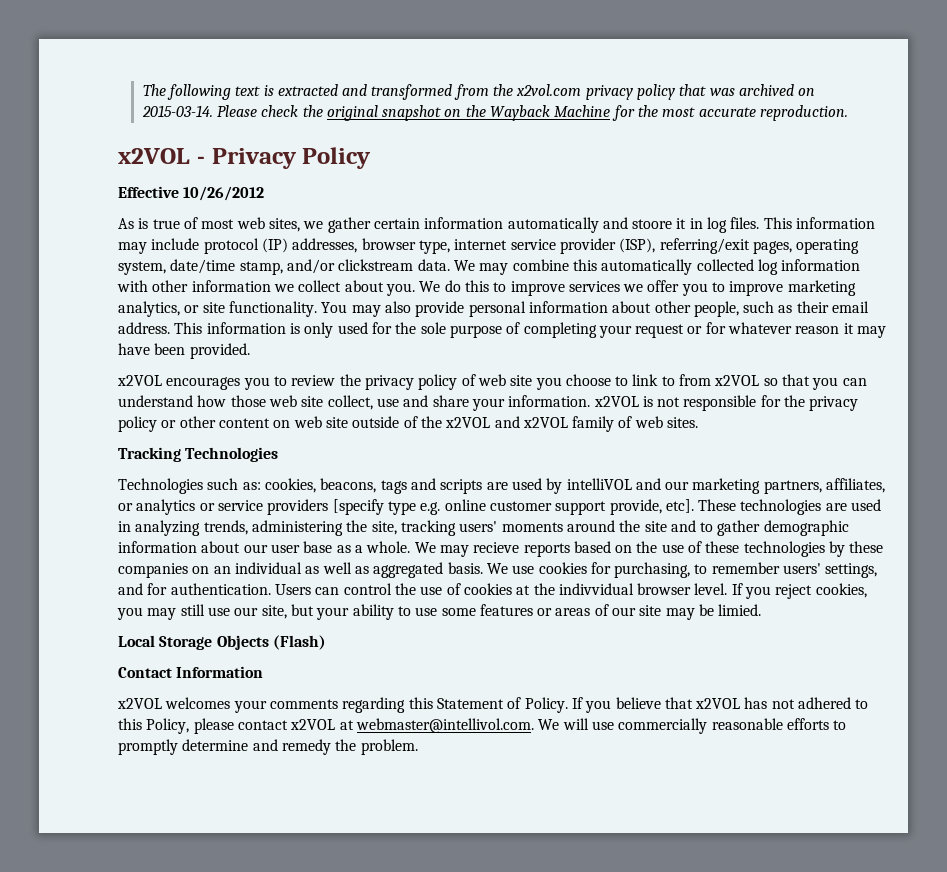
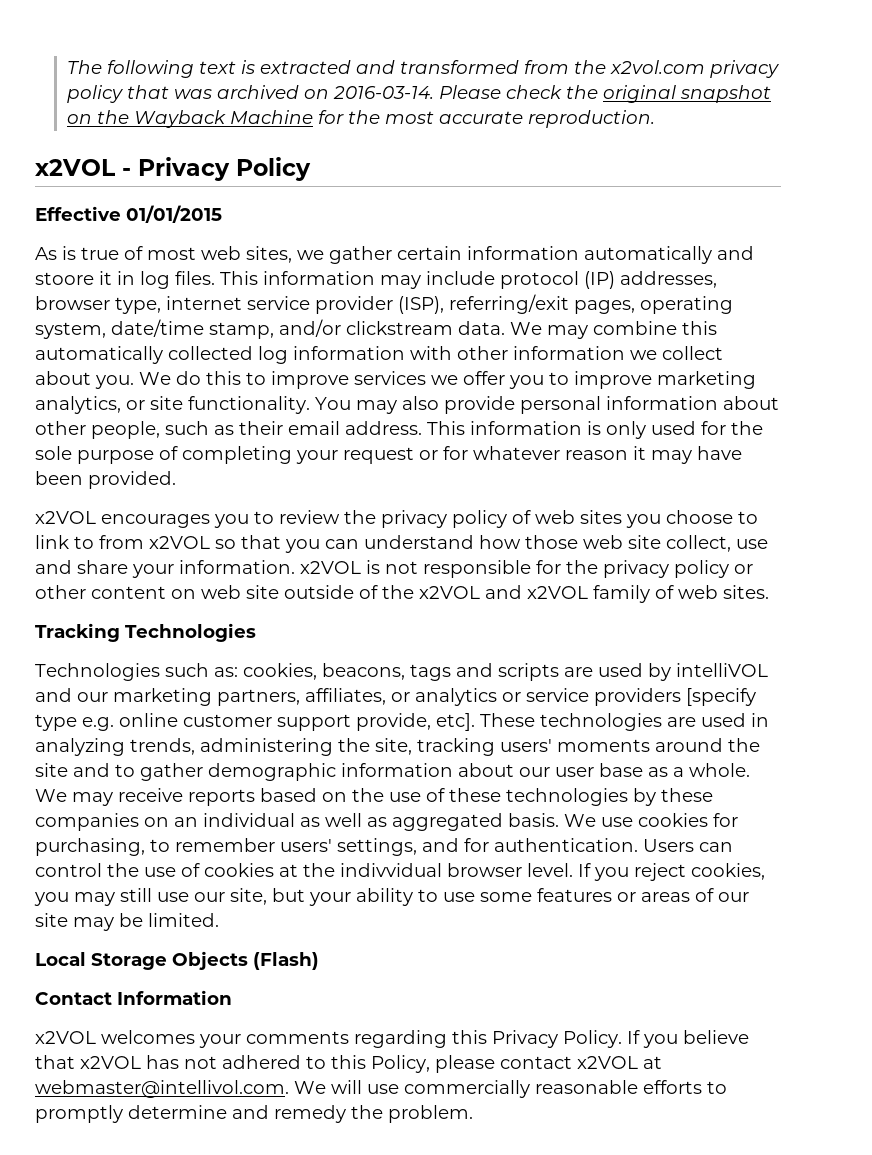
- The following text is extracted and transformed from the x2vol.com privacy policy that was archived on 2015-03-14.
+ The following text is extracted and transformed from the x2vol.com privacy policy that was archived on 2016-03-14.
- Effective 10/26/2012
+ Effective 01/01/2015
- x2VOL encourages you to review the privacy policy of web site you choose to link to from x2VOL so that you can understand how those web site collect, use and share your information. x2VOL is not responsible for the privacy policy or other content on web site outside of the x2VOL and x2VOL family of web sites.
+ x2VOL encourages you to review the privacy policy of web sites you choose to link to from x2VOL so that you can understand how those web site collect, use and share your information. x2VOL is not responsible for the privacy policy or other content on web site outside of the x2VOL and x2VOL family of web sites.
- We may recieve reports based on the use of these technologies by these companies on an individual as well as aggregated basis.
+ We may receive reports based on the use of these technologies by these companies on an individual as well as aggregated basis.
- If you reject cookies, you may still use our site, but your ability to use some features or areas of our site may be limied.
+ If you reject cookies, you may still use our site, but your ability to use some features or areas of our site may be limited.
- x2VOL welcomes your comments regarding this Statement of Policy.
+ x2VOL welcomes your comments regarding this Privacy Policy.

